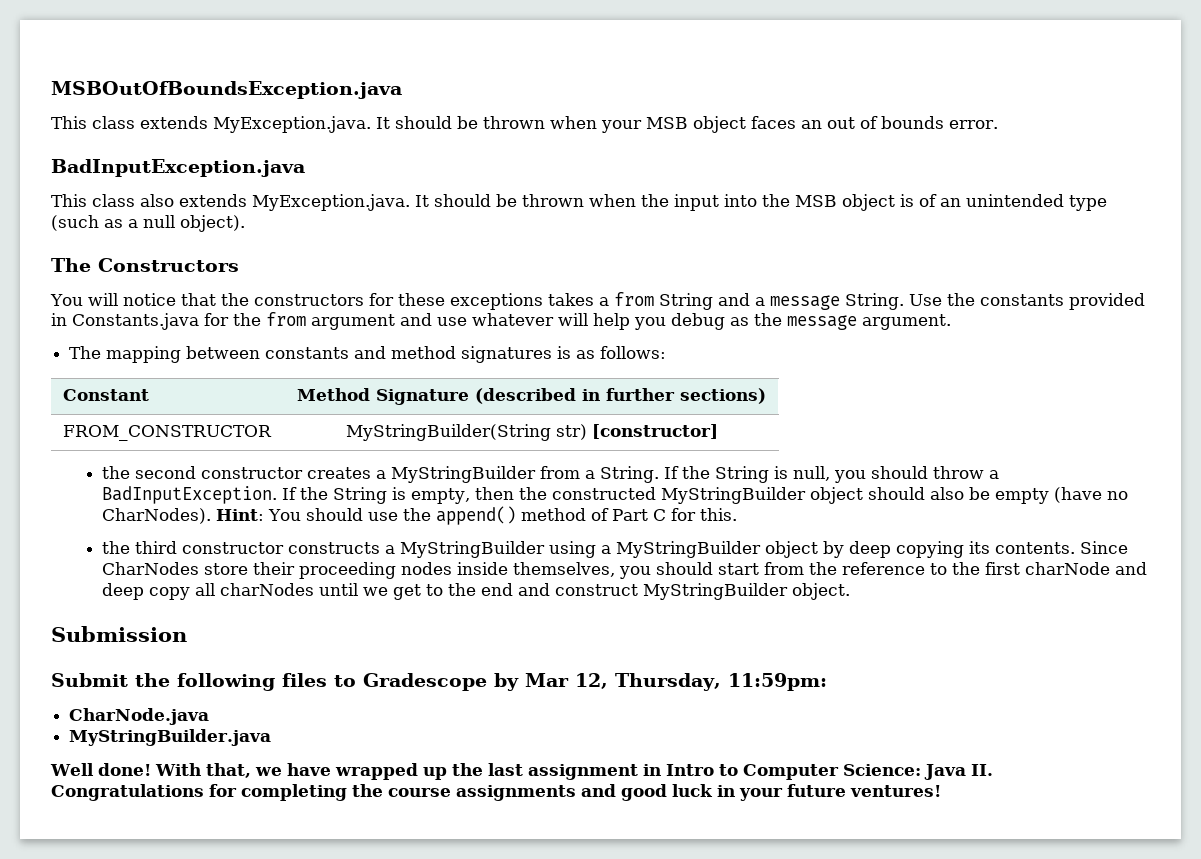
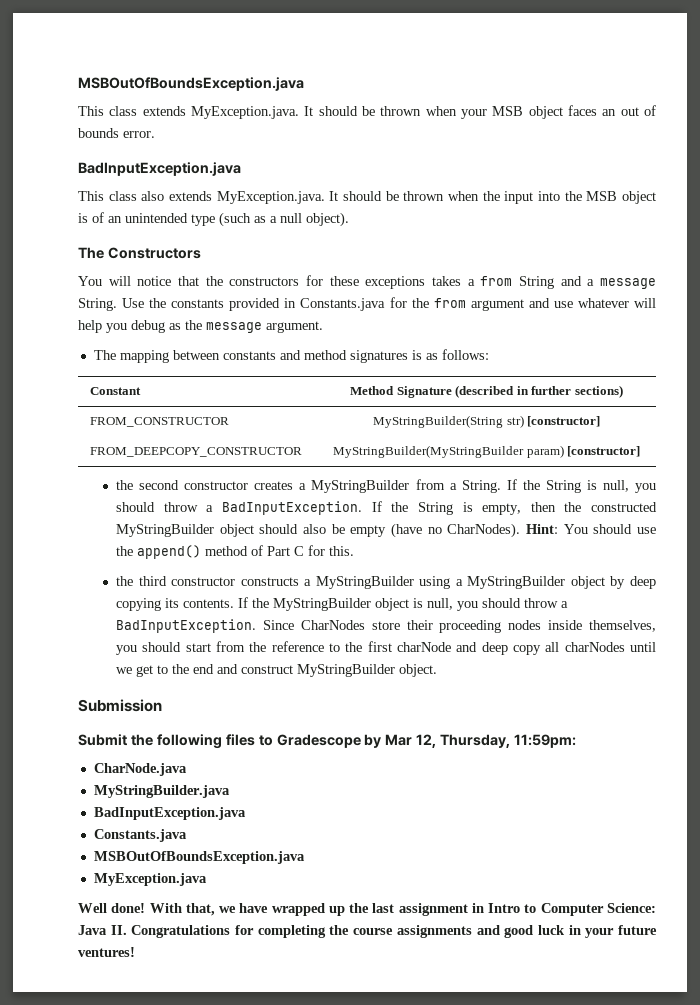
+ FROM_DEEPCOPY_CONSTRUCTOR | MyStringBuilder(MyStringBuilder param) [constructor]
+ If the MyStringBuilder object is null, you should throw a BadInputException.
  MyStringBuilder.java
+ BadInputException.java
+ Constants.java
+ MSBOutOfBoundsException.java
+ MyException.java

